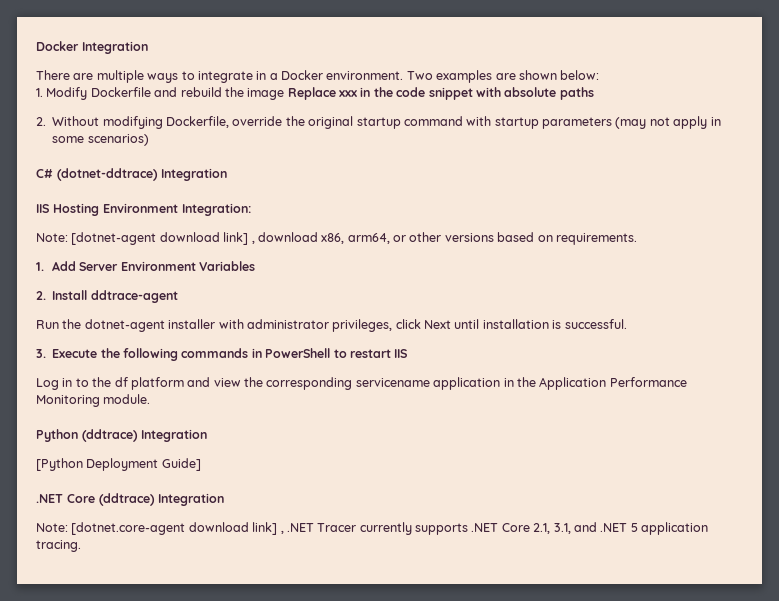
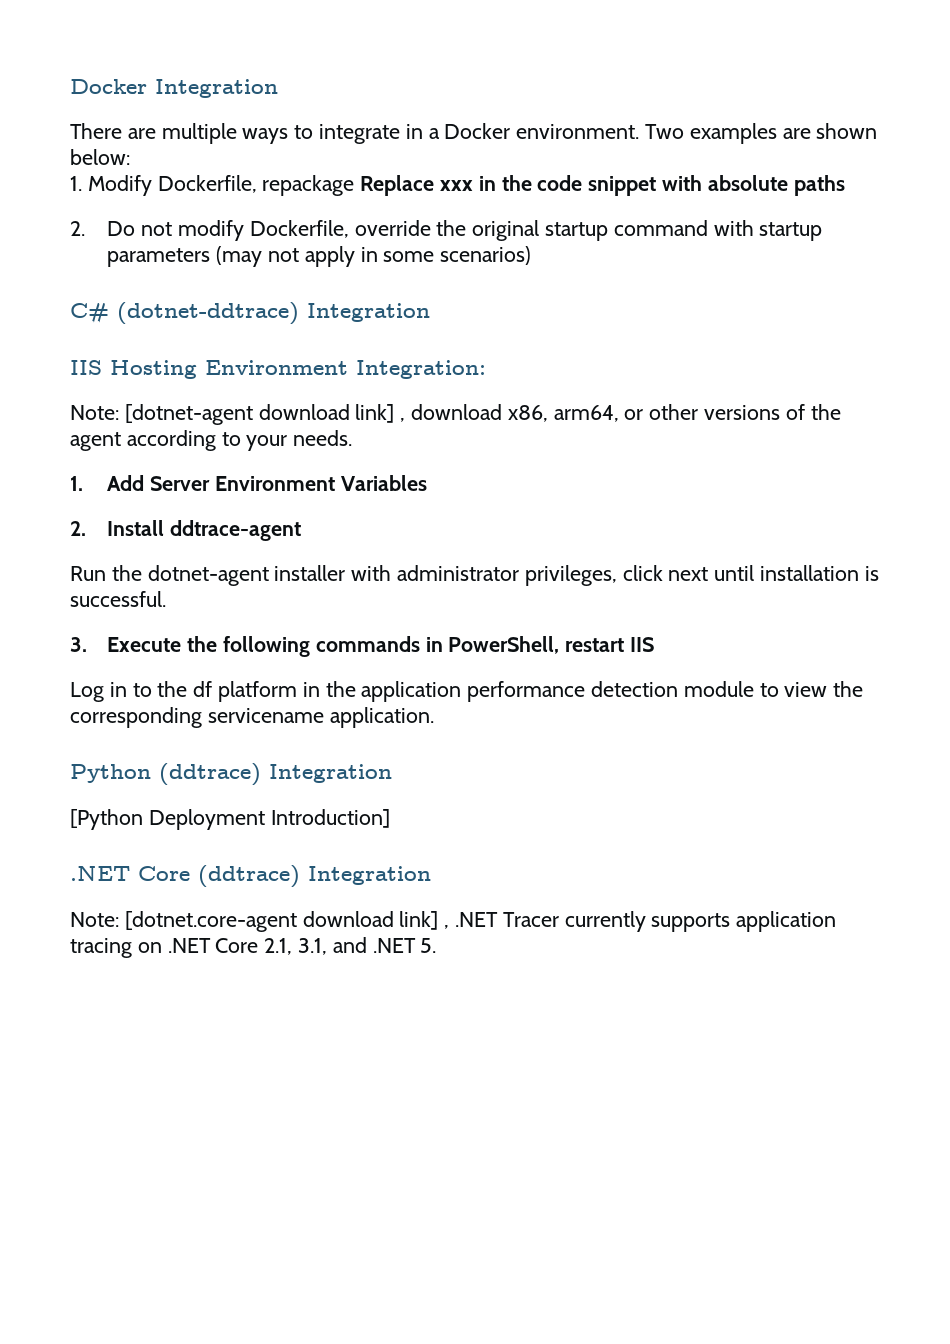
- 1. Modify Dockerfile and rebuild the image Replace xxx in the code snippet with absolute paths
+ 1. Modify Dockerfile, repackage Replace xxx in the code snippet with absolute paths
- 2. Without modifying Dockerfile, override the original startup command with startup parameters (may not apply in some scenarios)
+ 2. Do not modify Dockerfile, override the original startup command with startup parameters (may not apply in some scenarios)
- Note: [dotnet-agent download link] , download x86, arm64, or other versions based on requirements.
+ Note: [dotnet-agent download link] , download x86, arm64, or other versions of the agent according to your needs.
- Run the dotnet-agent installer with administrator privileges, click Next until installation is successful.
+ Run the dotnet-agent installer with administrator privileges, click next until installation is successful.
- 3. Execute the following commands in PowerShell to restart IIS
+ 3. Execute the following commands in PowerShell, restart IIS
- Log in to the df platform and view the corresponding servicename application in the Application Performance Monitoring module.
+ Log in to the df platform in the application performance detection module to view the corresponding servicename application.
- [Python Deployment Guide]
+ [Python Deployment Introduction]
- Note: [dotnet.core-agent download link] , .NET Tracer currently supports .NET Core 2.1, 3.1, and .NET 5 application tracing.
+ Note: [dotnet.core-agent download link] , .NET Tracer currently supports application tracing on .NET Core 2.1, 3.1, and .NET 5.

